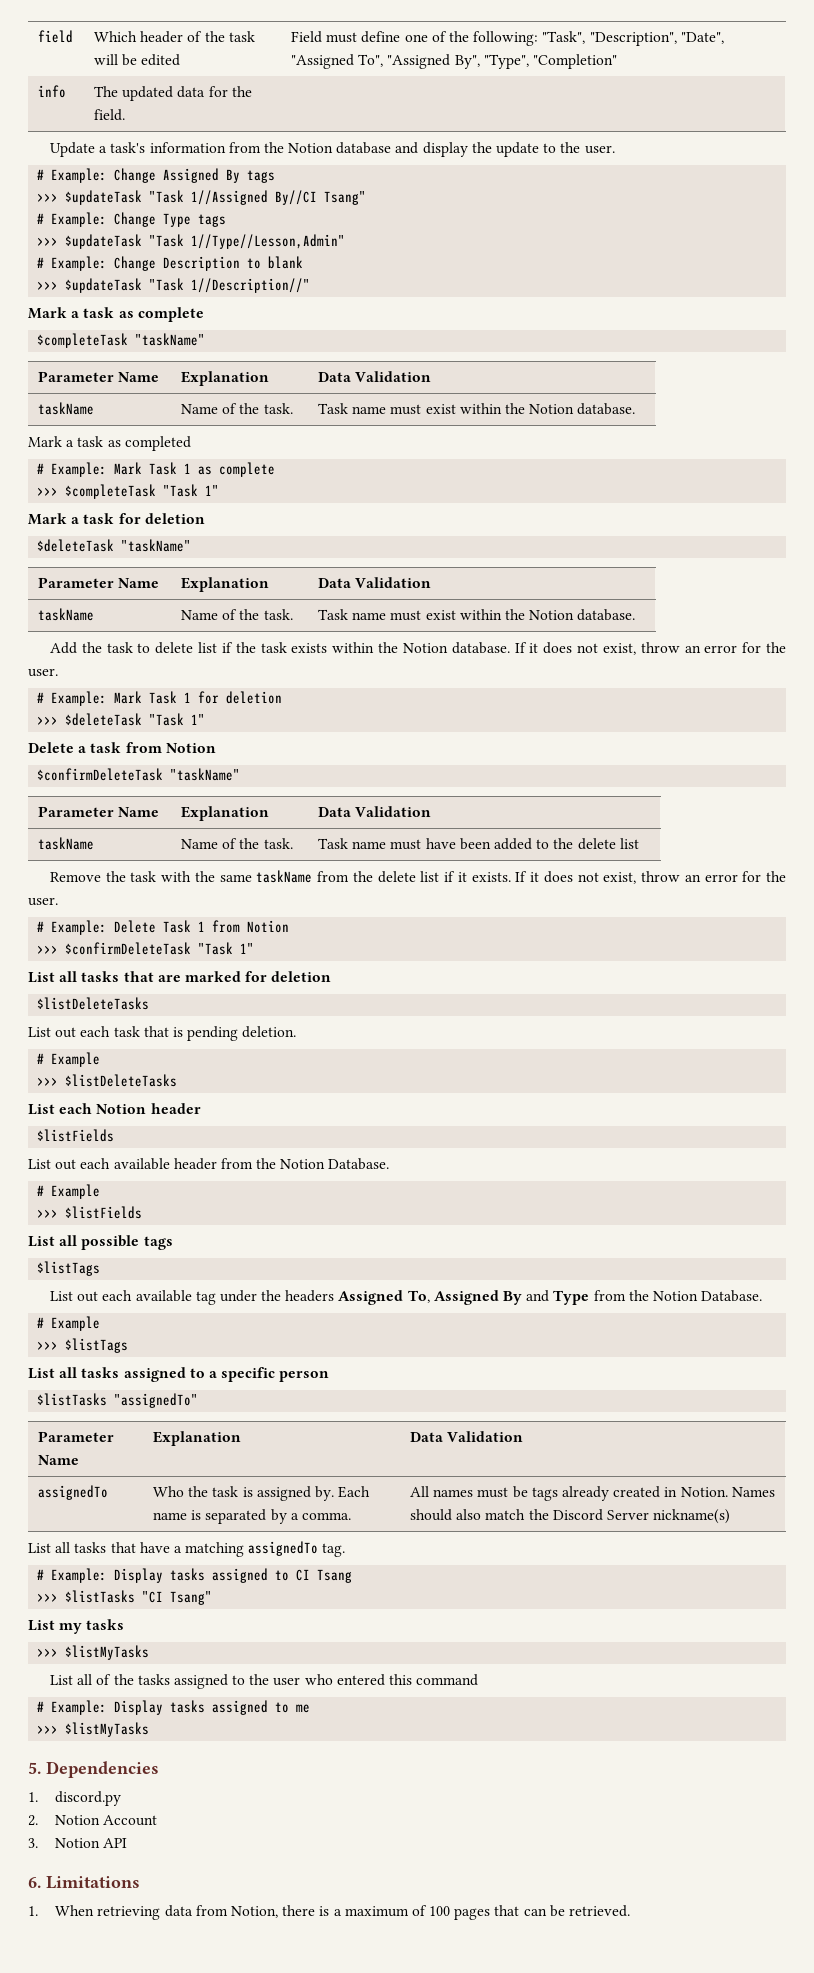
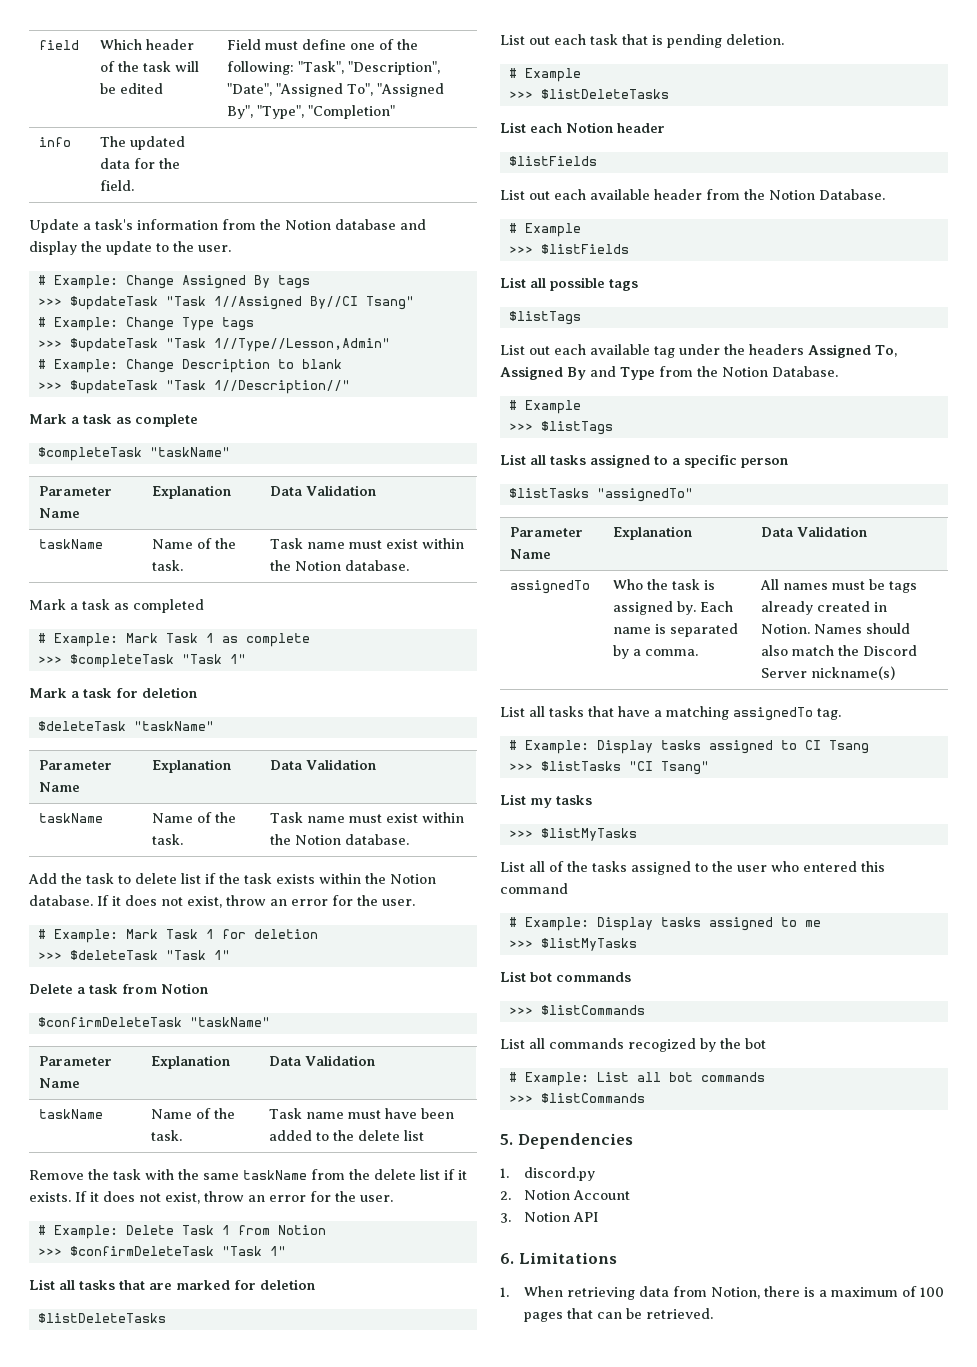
+ List bot commands
+ >>> $listCommands
+ List all commands recogized by the bot
+ # Example: List all bot commands
+ >>> $listCommands

